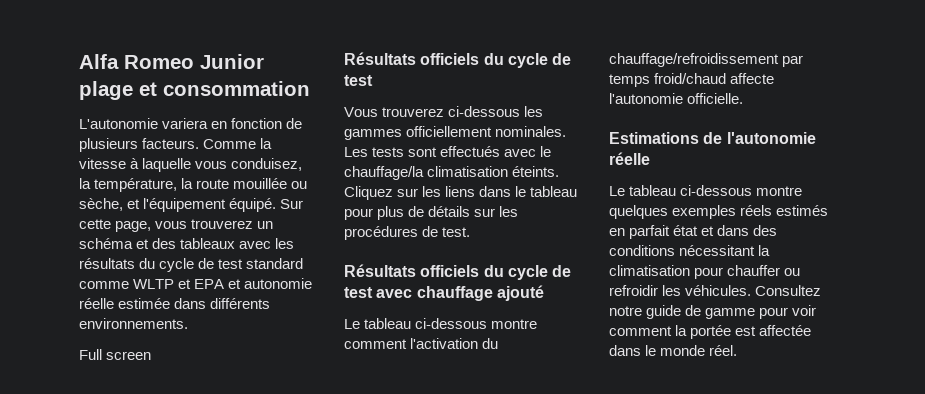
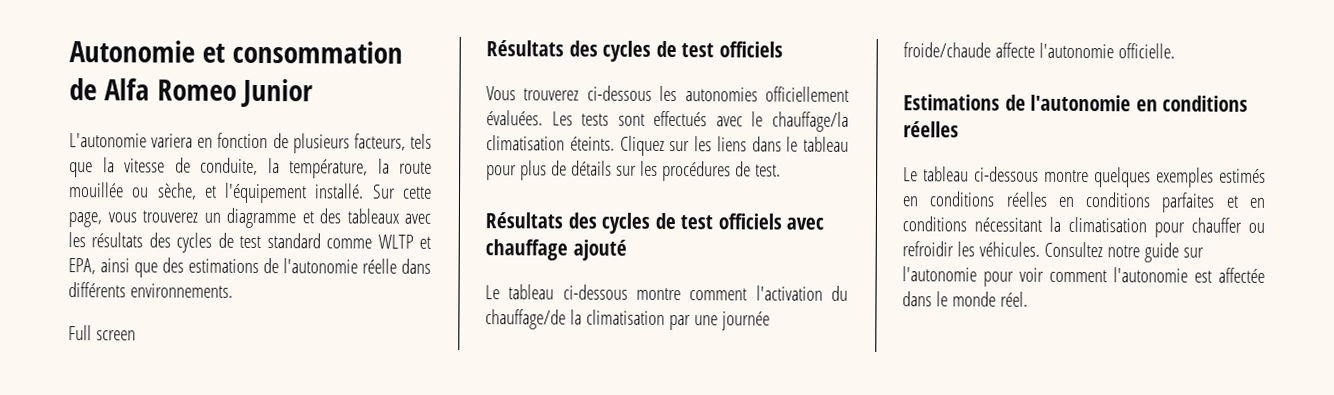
- Alfa Romeo Junior plage et consommation
+ Autonomie et consommation de Alfa Romeo Junior
- L'autonomie variera en fonction de plusieurs facteurs. Comme la vitesse à laquelle vous conduisez, la température, la route mouillée ou sèche, et l'équipement équipé.
+ L'autonomie variera en fonction de plusieurs facteurs, tels que la vitesse de conduite, la température, la route mouillée ou sèche, et l'équipement installé.
- Sur cette page, vous trouverez un schéma et des tableaux avec les résultats du cycle de test standard comme WLTP et EPA et autonomie réelle estimée dans différents environnements.
+ Sur cette page, vous trouverez un diagramme et des tableaux avec les résultats des cycles de test standard comme WLTP et EPA, ainsi que des estimations de l'autonomie réelle dans différents environnements.
  Full screen
- Résultats officiels du cycle de test
+ Résultats des cycles de test officiels
- Vous trouverez ci-dessous les gammes officiellement nominales.
+ Vous trouverez ci-dessous les autonomies officiellement évaluées.
- Résultats officiels du cycle de test avec chauffage ajouté
+ Résultats des cycles de test officiels avec chauffage ajouté
- Le tableau ci-dessous montre comment l'activation du chauffage/refroidissement par temps froid/chaud affecte l'autonomie officielle.
+ Le tableau ci-dessous montre comment l'activation du chauffage/de la climatisation par une journée froide/chaude affecte l'autonomie officielle.
- Estimations de l'autonomie réelle
+ Estimations de l'autonomie en conditions réelles
- Le tableau ci-dessous montre quelques exemples réels estimés en parfait état et dans des conditions nécessitant la climatisation pour chauffer ou refroidir les véhicules.
+ Le tableau ci-dessous montre quelques exemples estimés en conditions réelles en conditions parfaites et en conditions nécessitant la climatisation pour chauffer ou refroidir les véhicules.
- Consultez notre guide de gamme pour voir comment la portée est affectée dans le monde réel.
+ Consultez notre guide sur l'autonomie pour voir comment l'autonomie est affectée dans le monde réel.

